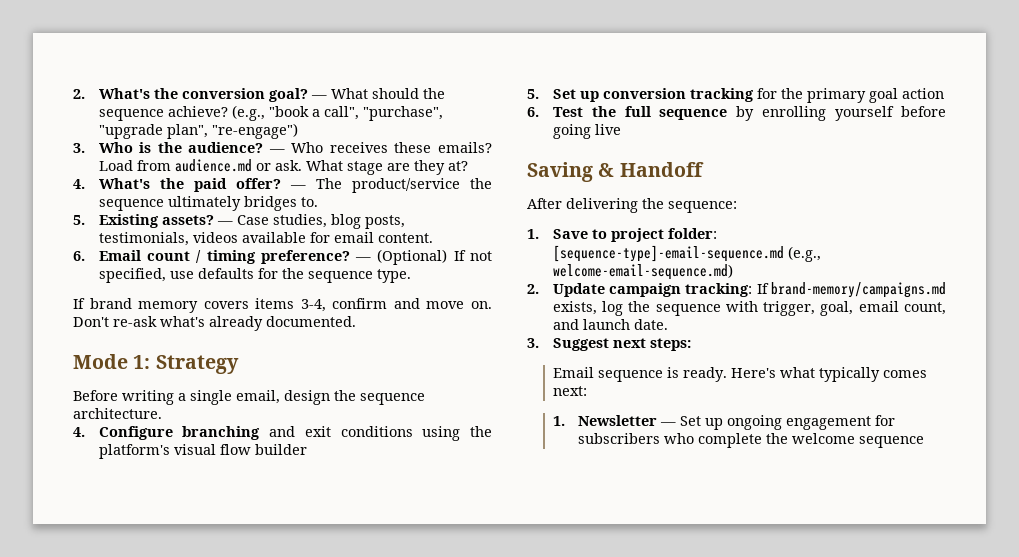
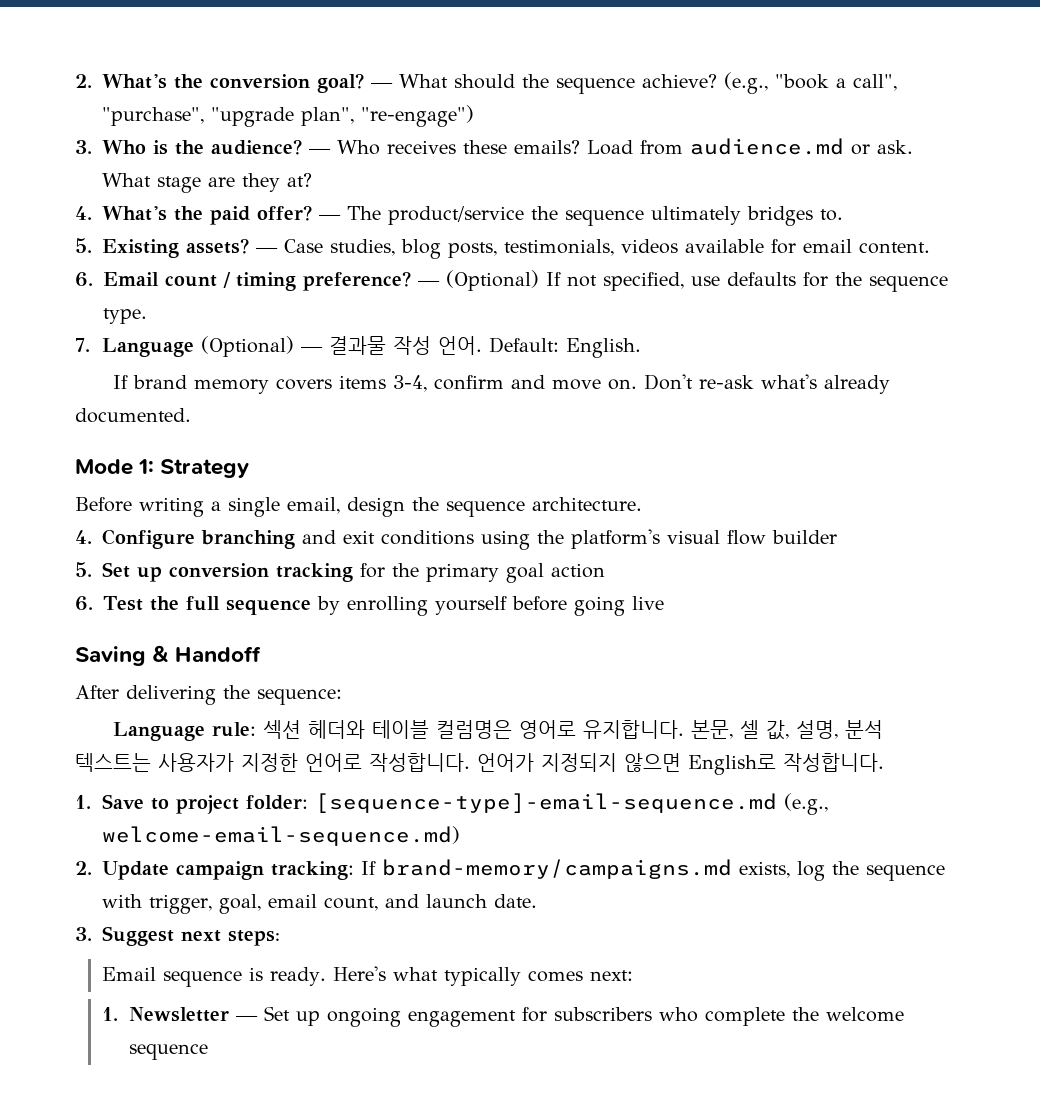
+ 7. Language (Optional) — 결과물 작성 언어. Default: English.
+ Language rule: 섹션 헤더와 테이블 컬럼명은 영어로 유지합니다. 본문, 셀 값, 설명, 분석 텍스트는 사용자가 지정한 언어로 작성합니다. 언어가 지정되지 않으면 English로 작성합니다.

